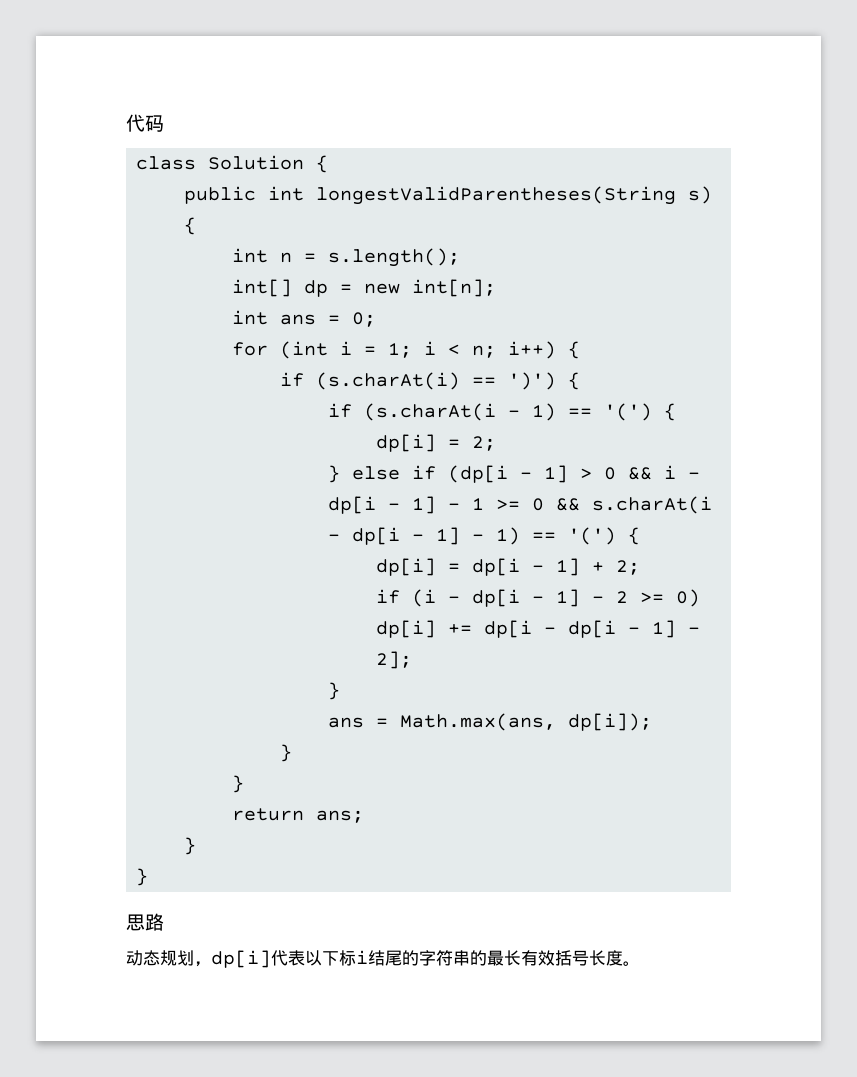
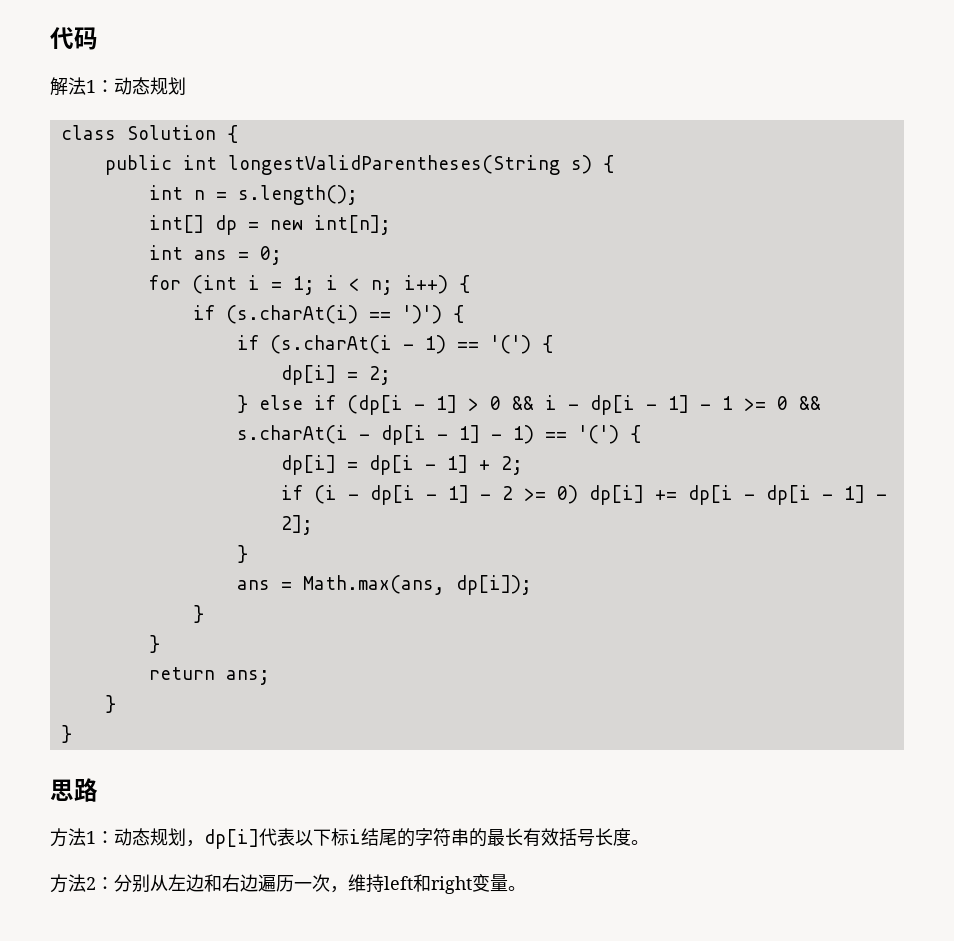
+ 解法1：动态规划
- 动态规划，dp[i]代表以下标i结尾的字符串的最长有效括号长度。
+ 方法1：动态规划，dp[i]代表以下标i结尾的字符串的最长有效括号长度。
+ 方法2：分别从左边和右边遍历一次，维持left和right变量。

